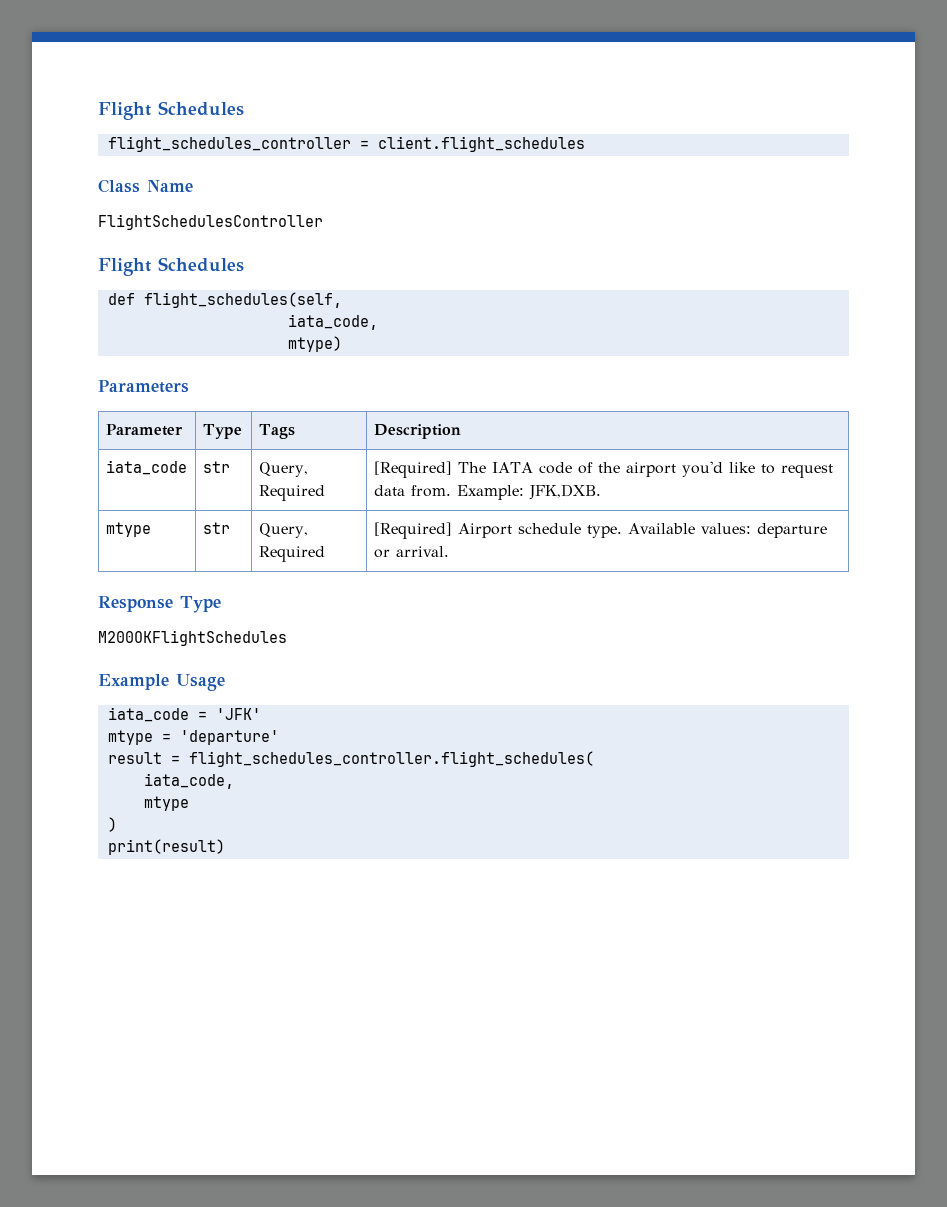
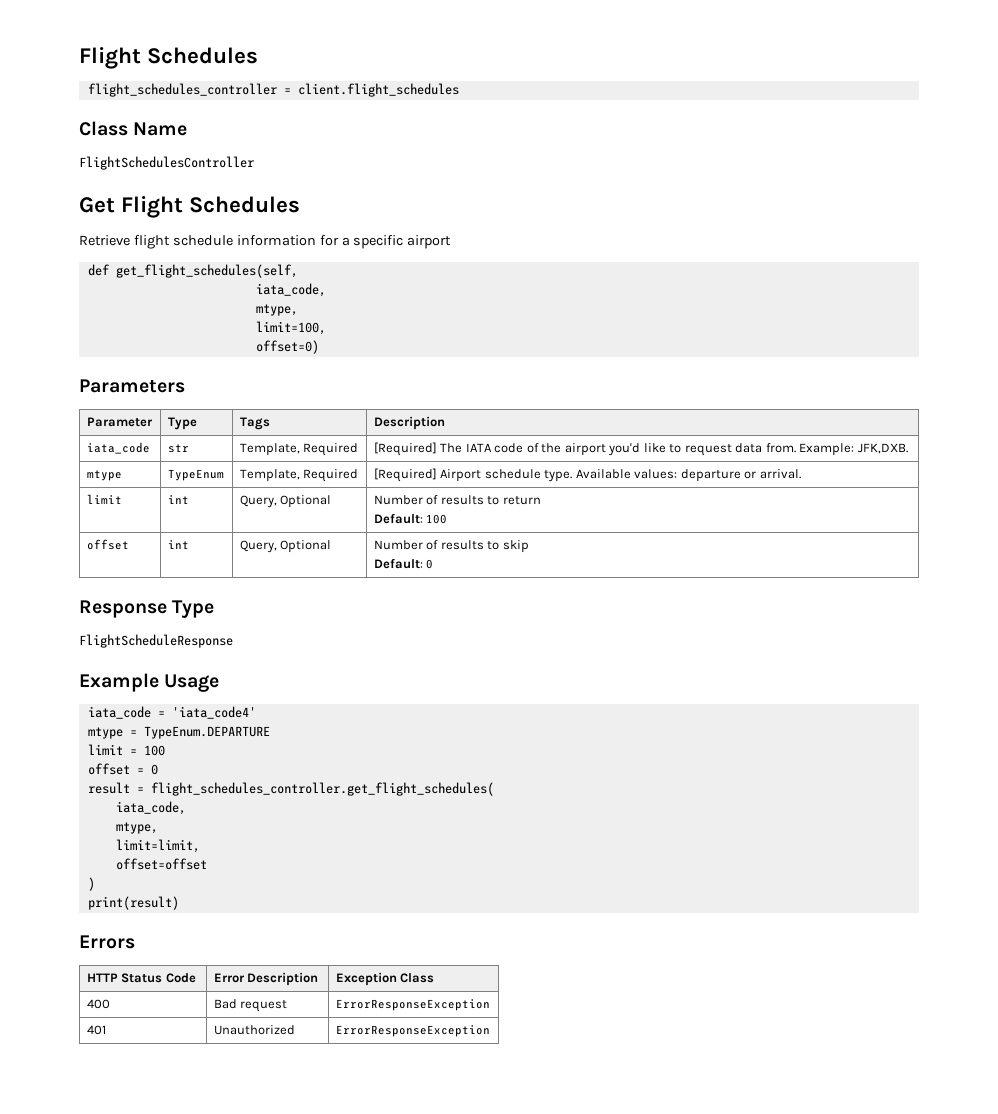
  FlightSchedulesController
- Flight Schedules
+ Get Flight Schedules
+ Retrieve flight schedule information for a specific airport
- def flight_schedules(self,
+ def get_flight_schedules(self,
  iata_code,
- mtype)
+ mtype,
+ limit=100,
+ offset=0)
- iata_code | str | Query, Required | [Required] The IATA code of the airport you'd like to request data from. Example: JFK,DXB.
+ iata_code | str | Template, Required | [Required] The IATA code of the airport you'd like to request data from. Example: JFK,DXB.
- mtype | str | Query, Required | [Required] Airport schedule type. Available values: departure or arrival.
+ mtype | TypeEnum | Template, Required | [Required] Airport schedule type. Available values: departure or arrival.
+ limit | int | Query, Optional | Number of results to return
+ Default: 100
+ offset | int | Query, Optional | Number of results to skip
+ Default: 0
- M200OKFlightSchedules
+ FlightScheduleResponse
- iata_code = 'JFK'
+ iata_code = 'iata_code4'
- mtype = 'departure'
+ mtype = TypeEnum.DEPARTURE
+ limit = 100
+ offset = 0
- result = flight_schedules_controller.flight_schedules(
+ result = flight_schedules_controller.get_flight_schedules(
  iata_code,
- mtype
+ mtype,
+ limit=limit,
+ offset=offset
+ Errors
+ HTTP Status Code | Error Description | Exception Class
+ 400 | Bad request | ErrorResponseException
+ 401 | Unauthorized | ErrorResponseException

